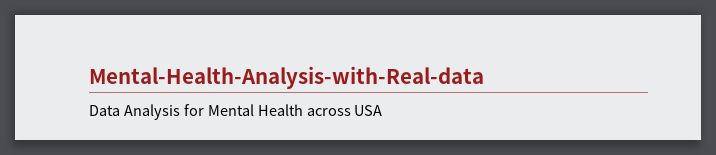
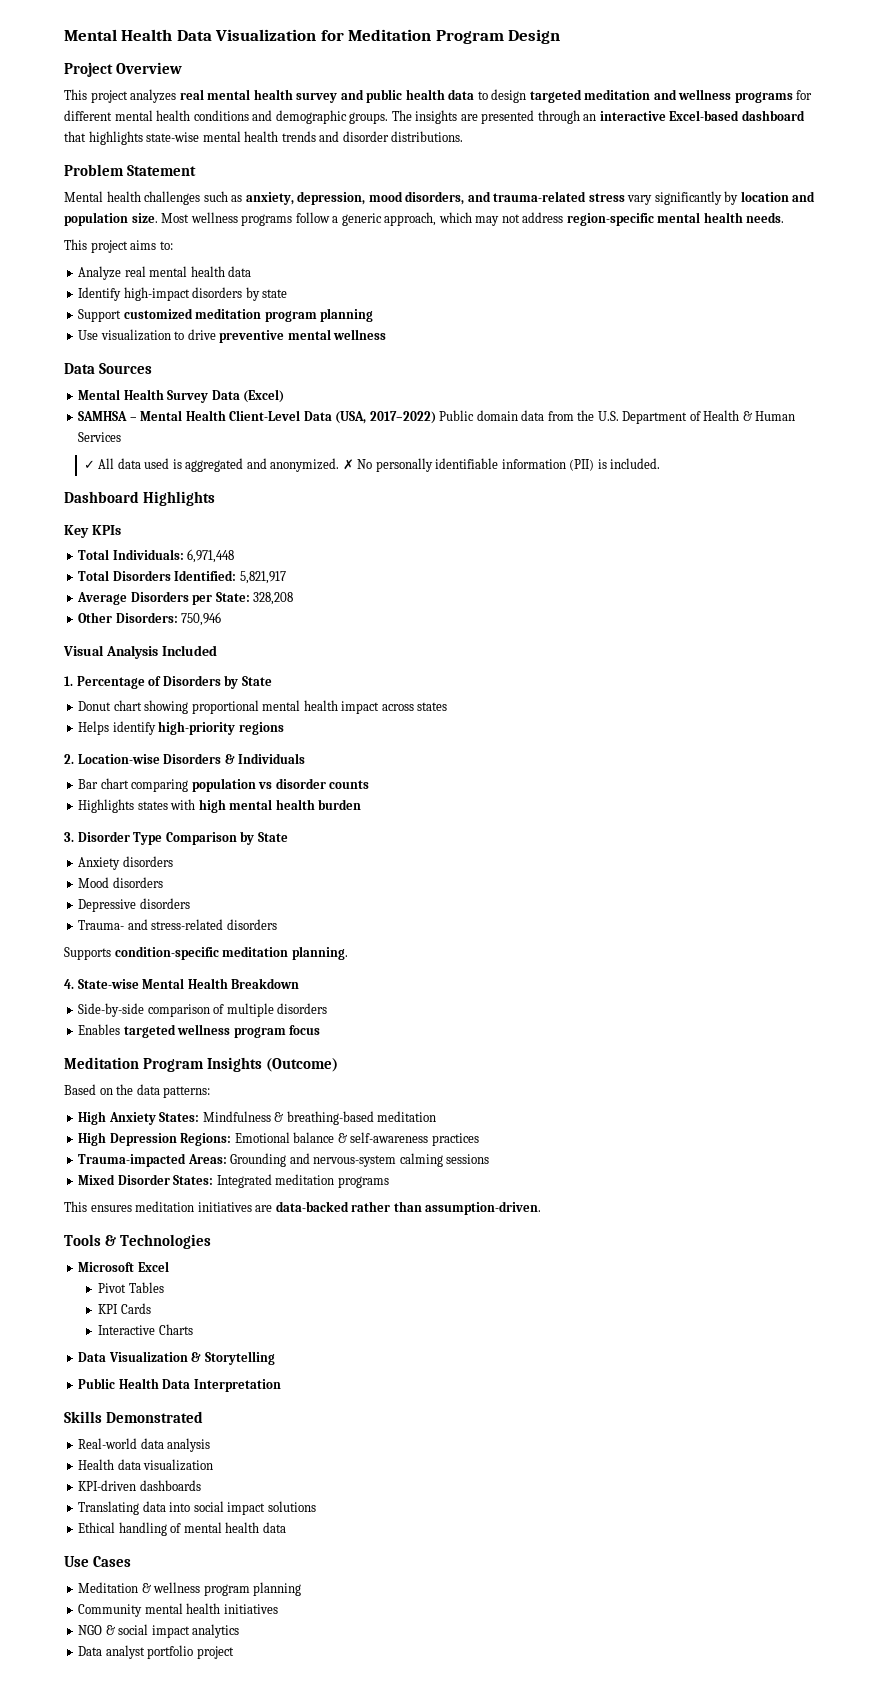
- Mental-Health-Analysis-with-Real-data
- Data Analysis for Mental Health across USA
+ Mental Health Data Visualization for Meditation Program Design
+ Project Overview
+ This project analyzes real mental health survey and public health data to design targeted meditation and wellness programs for different mental health conditions and demographic groups. The insights are presented through an interactive Excel-based dashboard that highlights state-wise mental health trends and disorder distributions.
+ Problem Statement
+ Mental health challenges such as anxiety, depression, mood disorders, and trauma-related stress vary significantly by location and population size. Most wellness programs follow a generic approach, which may not address region-specific mental health needs.
+ This project aims to:
+ Analyze real mental health data
+ Identify high-impact disorders by state
+ Support customized meditation program planning
+ Use visualization to drive preventive mental wellness
+ Data Sources
+ Mental Health Survey Data (Excel)
+ SAMHSA – Mental Health Client-Level Data (USA, 2017–2022) Public domain data from the U.S. Department of Health & Human Services
+ ✓ All data used is aggregated and anonymized. ✗ No personally identifiable information (PII) is included.
+ Dashboard Highlights
+ Key KPIs
+ Total Individuals: 6,971,448
+ Total Disorders Identified: 5,821,917
+ Average Disorders per State: 328,208
+ Other Disorders: 750,946
+ Visual Analysis Included
+ 1. Percentage of Disorders by State
+ Donut chart showing proportional mental health impact across states
+ Helps identify high-priority regions
+ 2. Location-wise Disorders & Individuals
+ Bar chart comparing population vs disorder counts
+ Highlights states with high mental health burden
+ 3. Disorder Type Comparison by State
+ Anxiety disorders
+ Mood disorders
+ Depressive disorders
+ Trauma- and stress-related disorders
+ Supports condition-specific meditation planning.
+ 4. State-wise Mental Health Breakdown
+ Side-by-side comparison of multiple disorders
+ Enables targeted wellness program focus
+ Meditation Program Insights (Outcome)
+ Based on the data patterns:
+ High Anxiety States: Mindfulness & breathing-based meditation
+ High Depression Regions: Emotional balance & self-awareness practices
+ Trauma-impacted Areas: Grounding and nervous-system calming sessions
+ Mixed Disorder States: Integrated meditation programs
+ This ensures meditation initiatives are data-backed rather than assumption-driven.
+ Tools & Technologies
+ Microsoft Excel
+ Pivot Tables
+ KPI Cards
+ Interactive Charts
+ Data Visualization & Storytelling
+ Public Health Data Interpretation
+ Skills Demonstrated
+ Real-world data analysis
+ Health data visualization
+ KPI-driven dashboards
+ Translating data into social impact solutions
+ Ethical handling of mental health data
+ Use Cases
+ Meditation & wellness program planning
+ Community mental health initiatives
+ NGO & social impact analytics
+ Data analyst portfolio project

